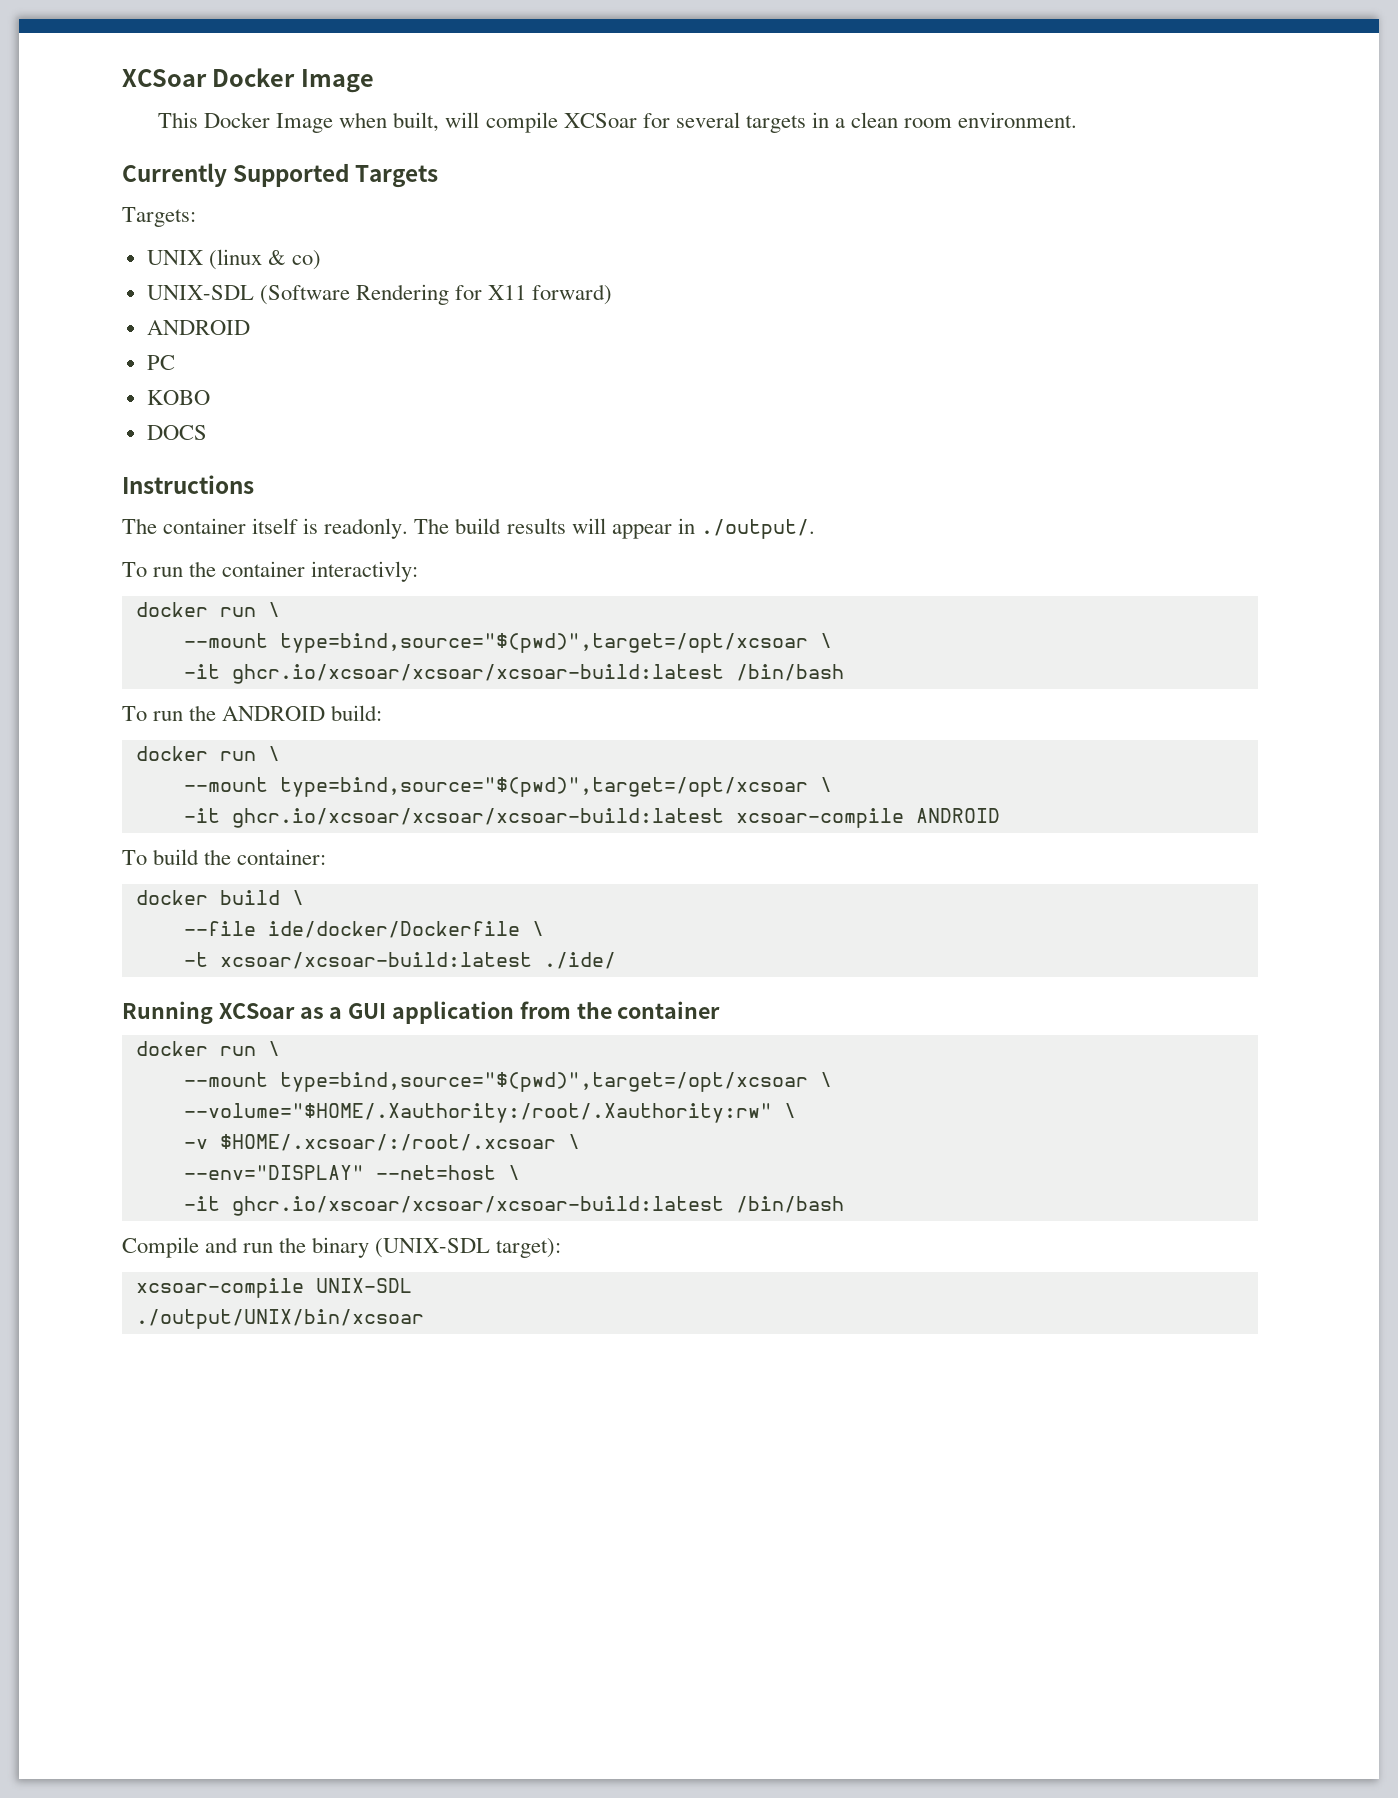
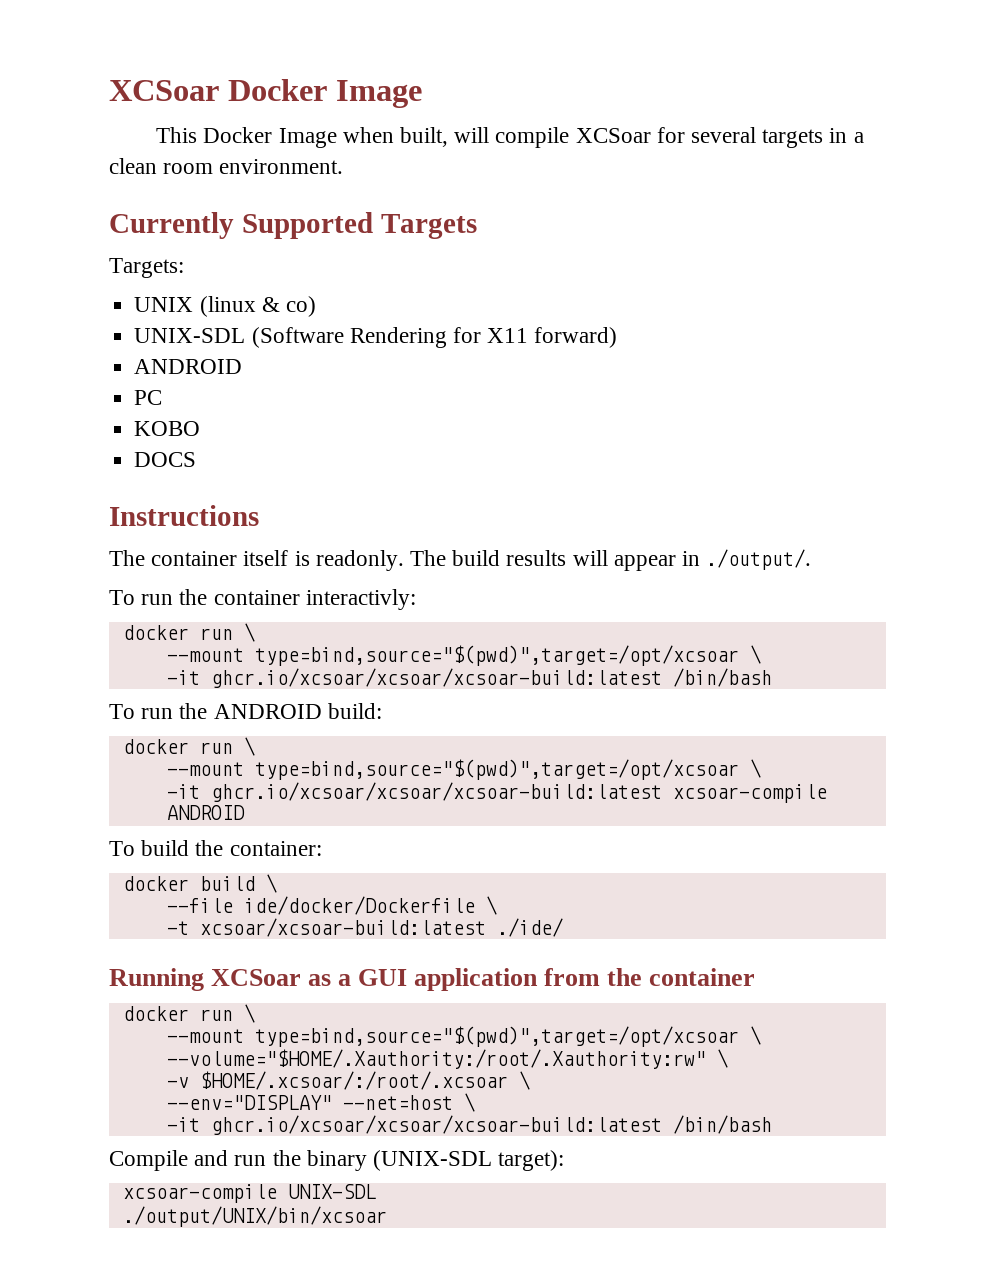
  --env="DISPLAY" --net=host \
- -it ghcr.io/xscoar/xcsoar/xcsoar-build:latest /bin/bash
+ -it ghcr.io/xcsoar/xcsoar/xcsoar-build:latest /bin/bash

